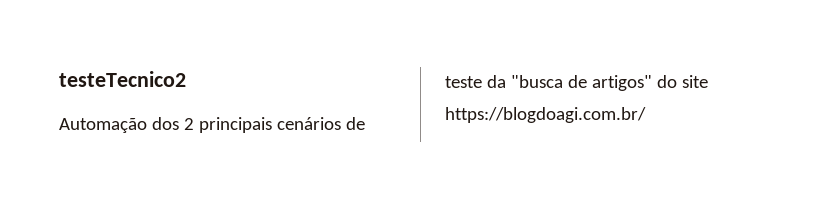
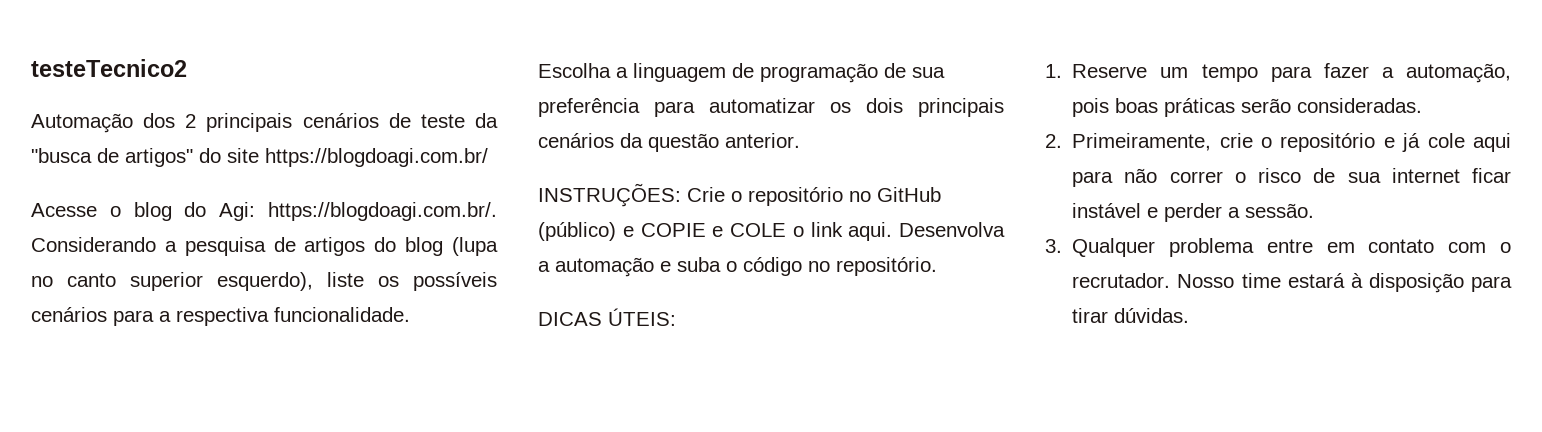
+ Acesse o blog do Agi: https://blogdoagi.com.br/. Considerando a pesquisa de artigos do blog (lupa no canto superior esquerdo), liste os possíveis cenários para a respectiva funcionalidade.
+ Escolha a linguagem de programação de sua preferência para automatizar os dois principais cenários da questão anterior.
+ INSTRUÇÕES: Crie o repositório no GitHub (público) e COPIE e COLE o link aqui. Desenvolva a automação e suba o código no repositório.
+ DICAS ÚTEIS:
+ 1. Reserve um tempo para fazer a automação, pois boas práticas serão consideradas.
+ 2. Primeiramente, crie o repositório e já cole aqui para não correr o risco de sua internet ficar instável e perder a sessão.
+ 3. Qualquer problema entre em contato com o recrutador. Nosso time estará à disposição para tirar dúvidas.

